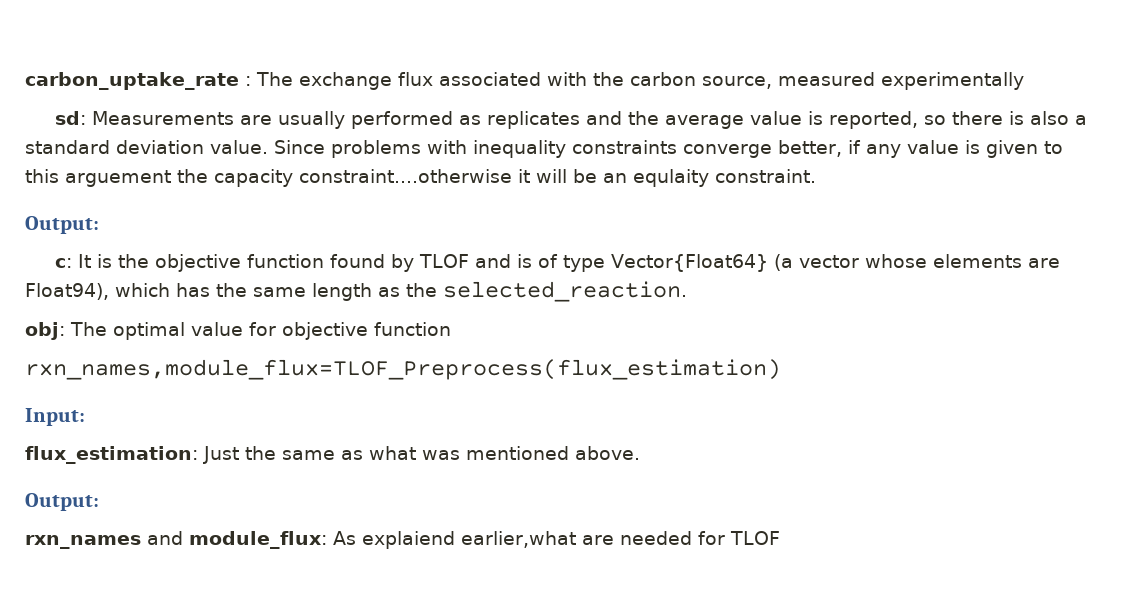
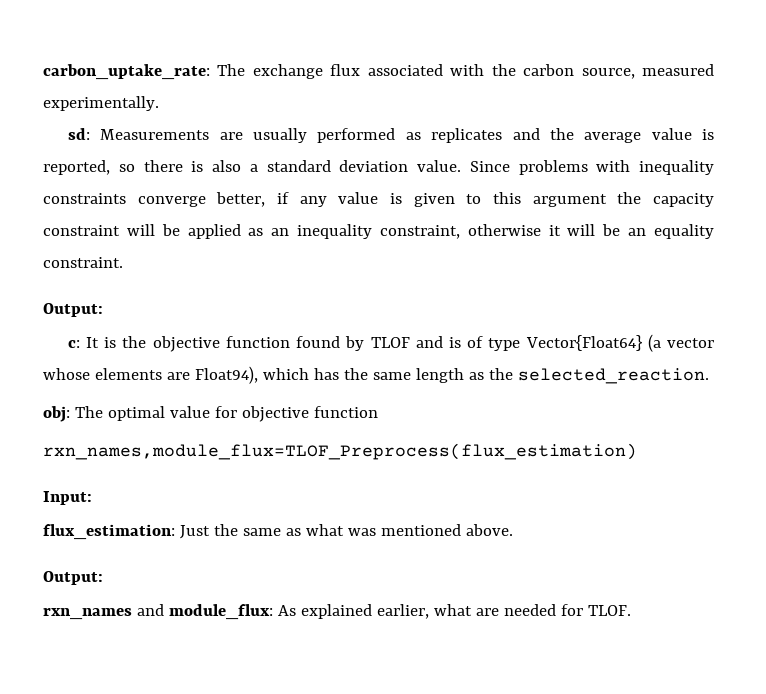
- carbon_uptake_rate : The exchange flux associated with the carbon source, measured experimentally
+ carbon_uptake_rate: The exchange flux associated with the carbon source, measured experimentally.
- Since problems with inequality constraints converge better, if any value is given to this arguement the capacity constraint....otherwise it will be an equlaity constraint.
+ Since problems with inequality constraints converge better, if any value is given to this argument the capacity constraint will be applied as an inequality constraint, otherwise it will be an equality constraint.
- rxn_names and module_flux: As explaiend earlier,what are needed for TLOF
+ rxn_names and module_flux: As explained earlier, what are needed for TLOF.

